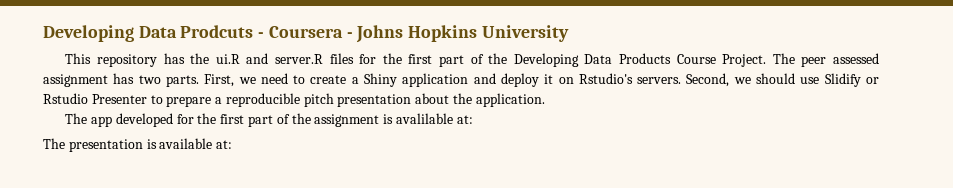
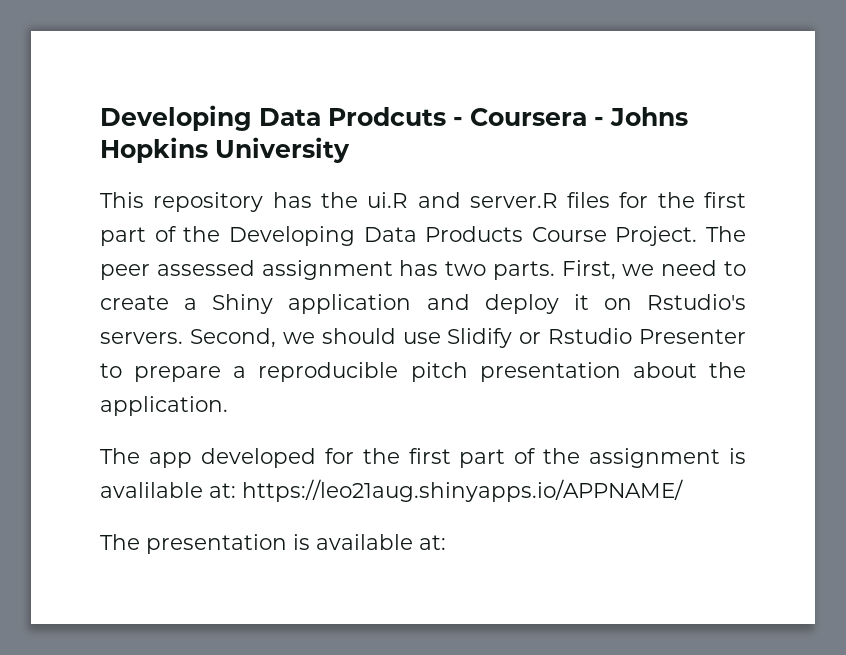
- The app developed for the first part of the assignment is avalilable at:
+ The app developed for the first part of the assignment is avalilable at: https://leo21aug.shinyapps.io/APPNAME/

